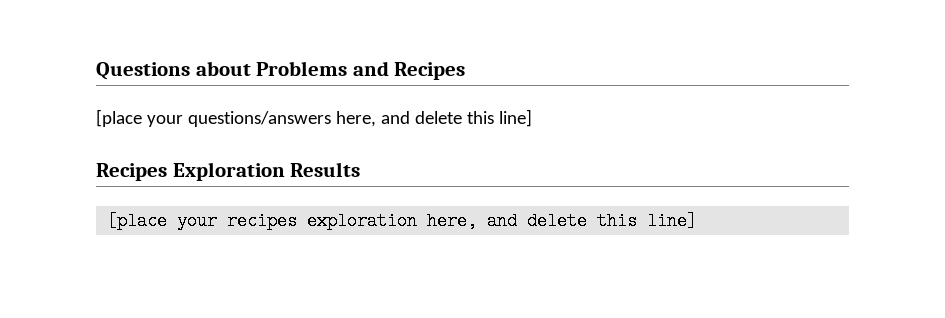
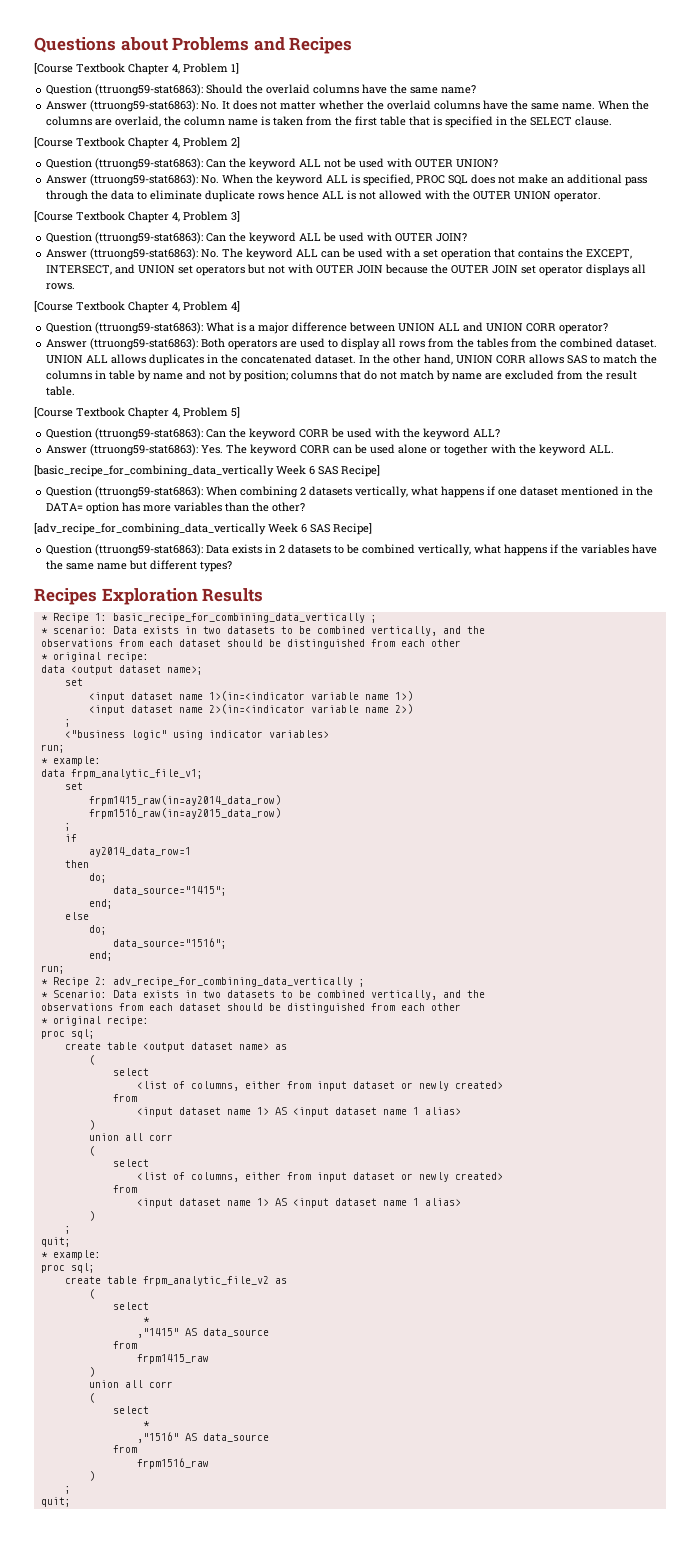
- [place your questions/answers here, and delete this line]
+ [Course Textbook Chapter 4, Problem 1]
+ Question (ttruong59-stat6863): Should the overlaid columns have the same name?
+ Answer (ttruong59-stat6863): No. It does not matter whether the overlaid columns have the same name. When the columns are overlaid, the column name is taken from the first table that is specified in the SELECT clause.
+ [Course Textbook Chapter 4, Problem 2]
+ Question (ttruong59-stat6863): Can the keyword ALL not be used with OUTER UNION?
+ Answer (ttruong59-stat6863): No. When the keyword ALL is specified, PROC SQL does not make an additional pass through the data to eliminate duplicate rows hence ALL is not allowed with the OUTER UNION operator.
+ [Course Textbook Chapter 4, Problem 3]
+ Question (ttruong59-stat6863): Can the keyword ALL be used with OUTER JOIN?
+ Answer (ttruong59-stat6863): No. The keyword ALL can be used with a set operation that contains the EXCEPT, INTERSECT, and UNION set operators but not with OUTER JOIN because the OUTER JOIN set operator displays all rows.
+ [Course Textbook Chapter 4, Problem 4]
+ Question (ttruong59-stat6863): What is a major difference between UNION ALL and UNION CORR operator?
+ Answer (ttruong59-stat6863): Both operators are used to display all rows from the tables from the combined dataset. UNION ALL allows duplicates in the concatenated dataset. In the other hand, UNION CORR allows SAS to match the columns in table by name and not by position; columns that do not match by name are excluded from the result table.
+ [Course Textbook Chapter 4, Problem 5]
+ Question (ttruong59-stat6863): Can the keyword CORR be used with the keyword ALL?
+ Answer (ttruong59-stat6863): Yes. The keyword CORR can be used alone or together with the keyword ALL.
+ [basic_recipe_for_combining_data_vertically Week 6 SAS Recipe]
+ Question (ttruong59-stat6863): When combining 2 datasets vertically, what happens if one dataset mentioned in the DATA= option has more variables than the other?
+ [adv_recipe_for_combining_data_vertically Week 6 SAS Recipe]
+ Question (ttruong59-stat6863): Data exists in 2 datasets to be combined vertically, what happens if the variables have the same name but different types?
  Recipes Exploration Results
- [place your recipes exploration here, and delete this line]
+ * Recipe 1: basic_recipe_for_combining_data_vertically ;
+ * scenario: Data exists in two datasets to be combined vertically, and the
+ observations from each dataset should be distinguished from each other
+ * original recipe:
+ data <output dataset name>;
+ set
+ <input dataset name 1>(in=<indicator variable name 1>)
+ <input dataset name 2>(in=<indicator variable name 2>)
+ ;
+ <"business logic" using indicator variables>
+ run;
+ * example:
+ data frpm_analytic_file_v1;
+ set
+ frpm1415_raw(in=ay2014_data_row)
+ frpm1516_raw(in=ay2015_data_row)
+ ;
+ if
+ ay2014_data_row=1
+ then
+ do;
+ data_source="1415";
+ end;
+ else
+ do;
+ data_source="1516";
+ end;
+ run;
+ * Recipe 2: adv_recipe_for_combining_data_vertically ;
+ * Scenario: Data exists in two datasets to be combined vertically, and the
+ observations from each dataset should be distinguished from each other
+ * original recipe:
+ proc sql;
+ create table <output dataset name> as
+ (
+ select
+ <list of columns, either from input dataset or newly created>
+ from
+ <input dataset name 1> AS <input dataset name 1 alias>
+ )
+ union all corr
+ (
+ select
+ <list of columns, either from input dataset or newly created>
+ from
+ <input dataset name 1> AS <input dataset name 1 alias>
+ )
+ ;
+ quit;
+ * example:
+ proc sql;
+ create table frpm_analytic_file_v2 as
+ (
+ select
+ *
+ ,"1415" AS data_source
+ from
+ frpm1415_raw
+ )
+ union all corr
+ (
+ select
+ *
+ ,"1516" AS data_source
+ from
+ frpm1516_raw
+ )
+ ;
+ quit;

